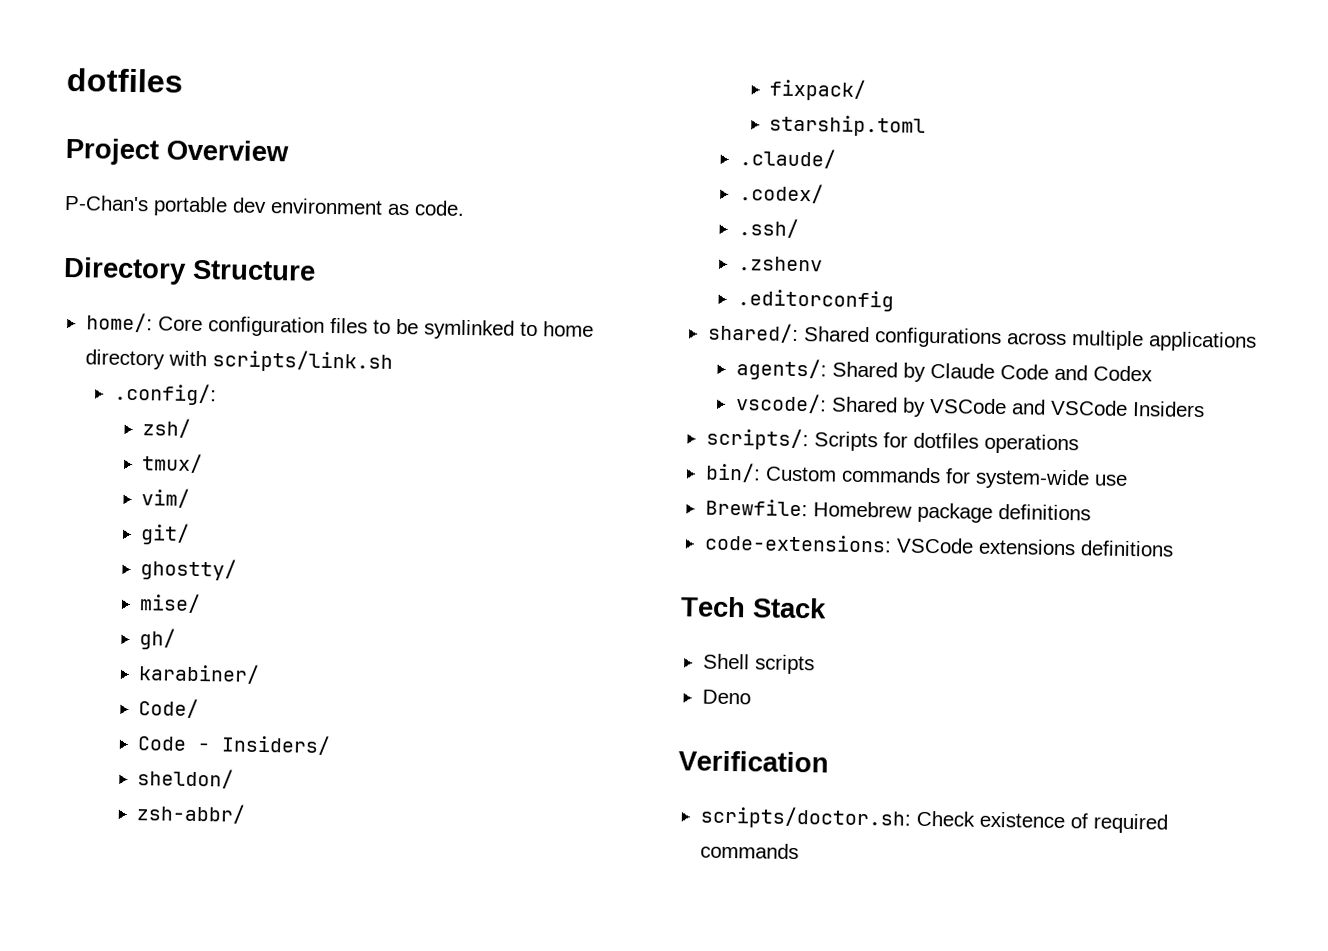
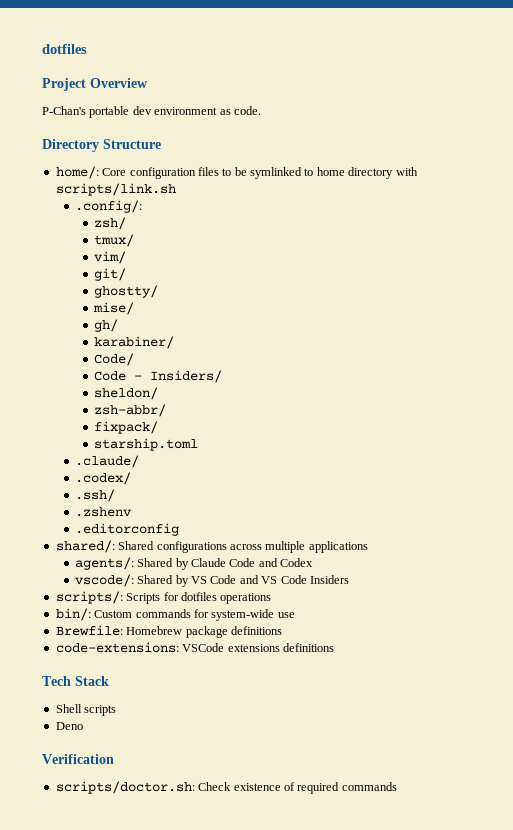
- vscode/: Shared by VSCode and VSCode Insiders
+ vscode/: Shared by VS Code and VS Code Insiders

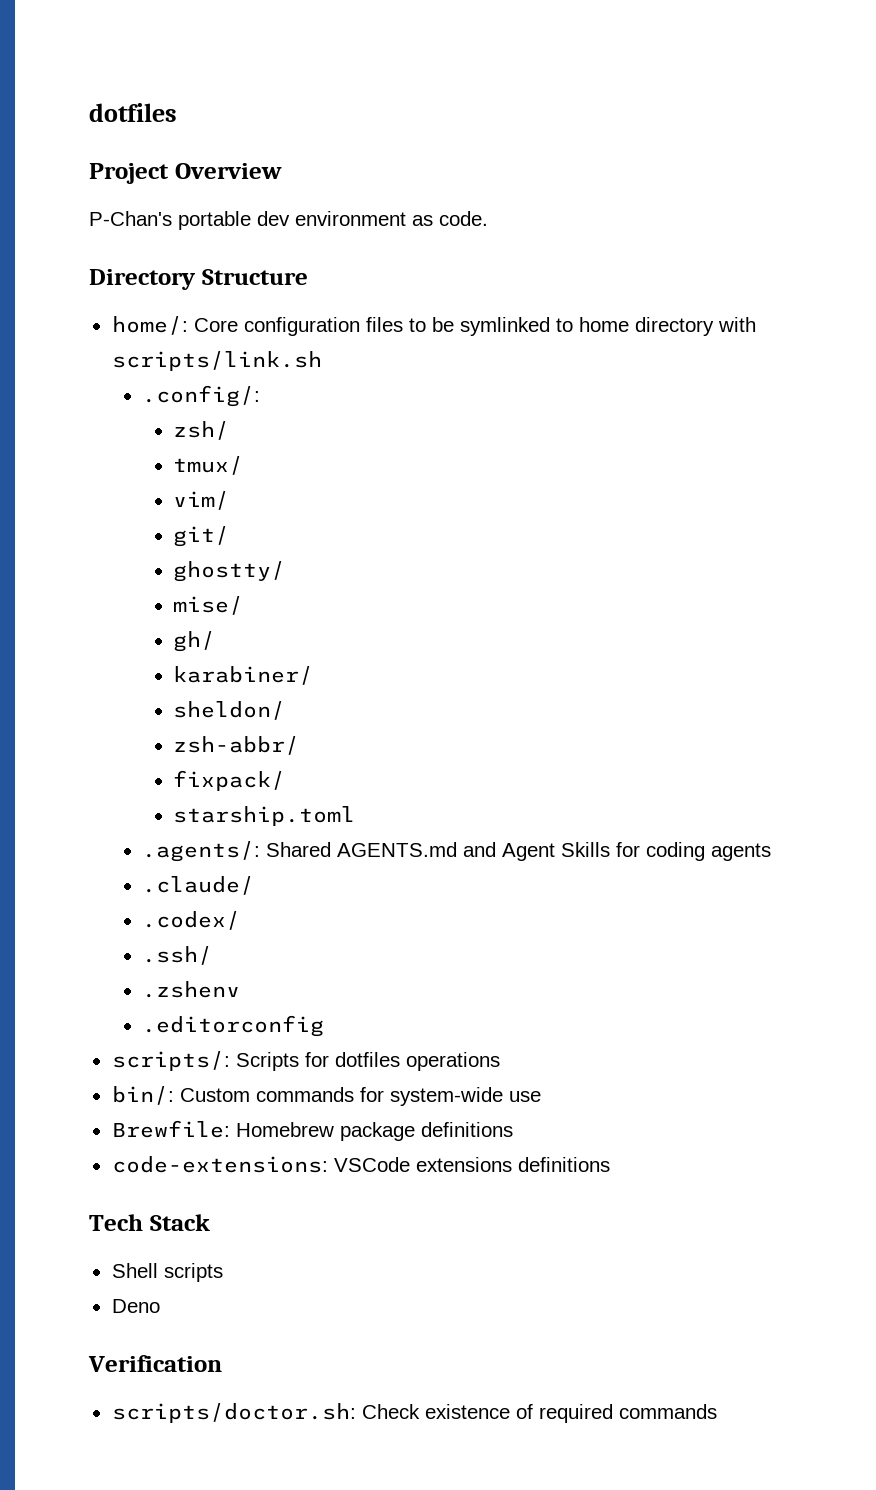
- Code/
- Code - Insiders/
+ .agents/: Shared AGENTS.md and Agent Skills for coding agents
- shared/: Shared configurations across multiple applications
- agents/: Shared by Claude Code and Codex
- vscode/: Shared by VS Code and VS Code Insiders

